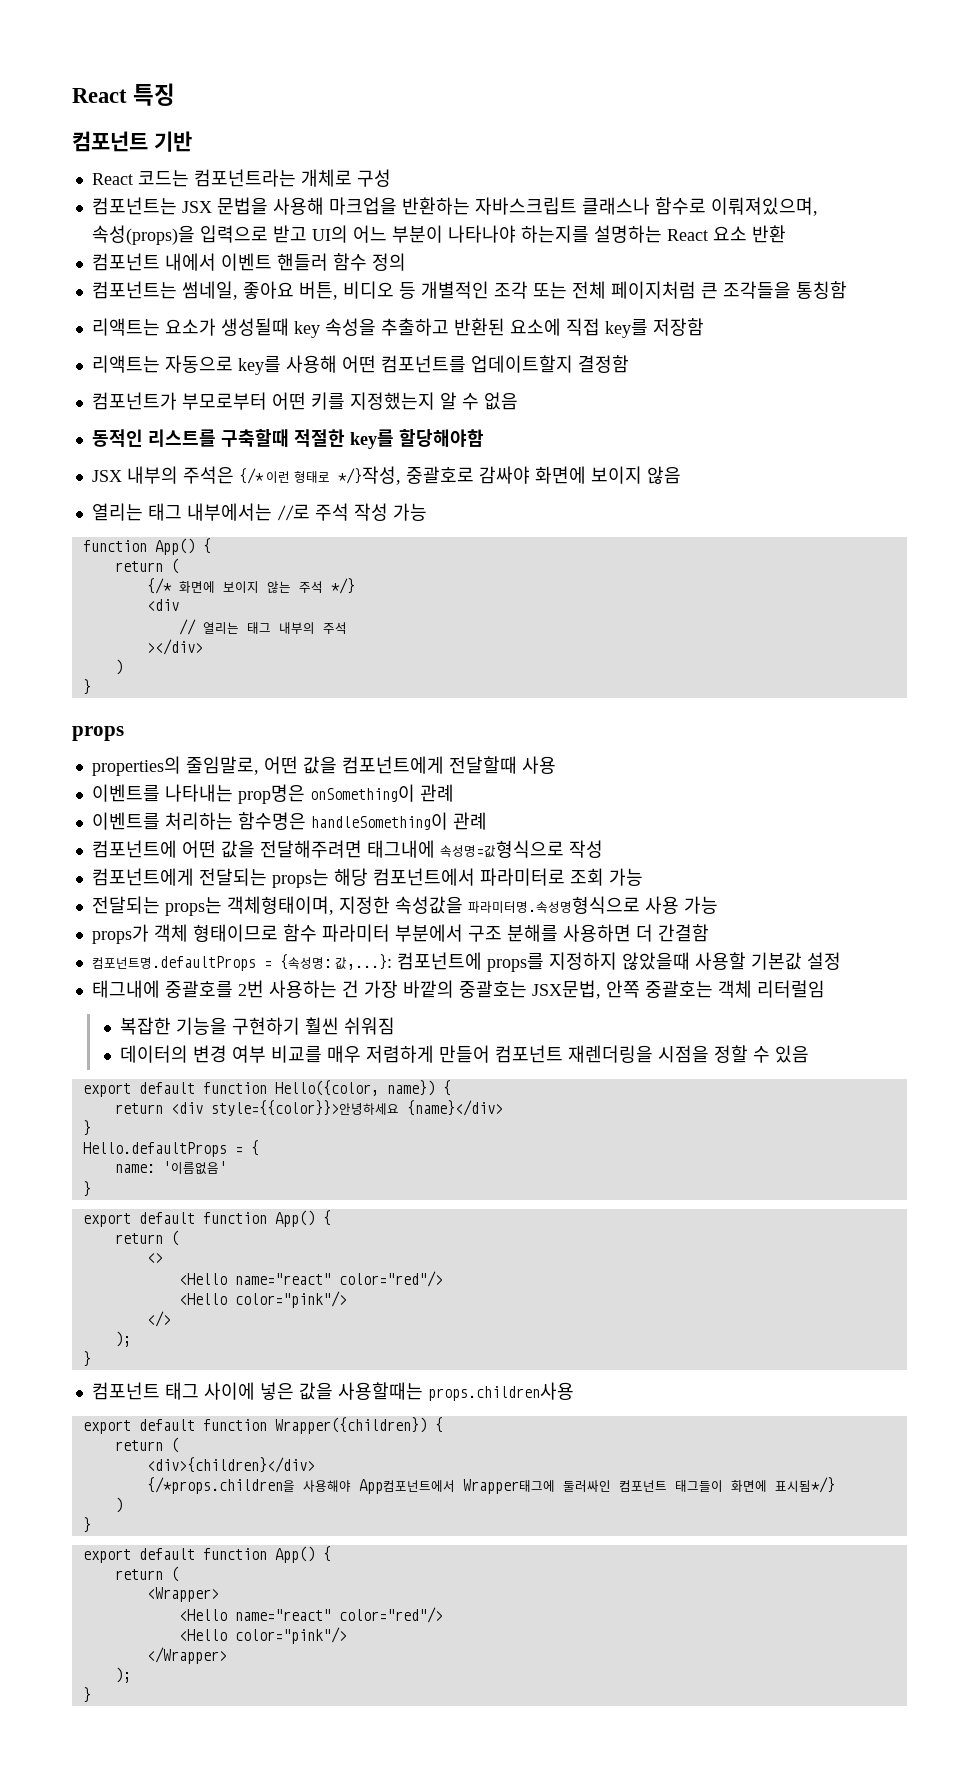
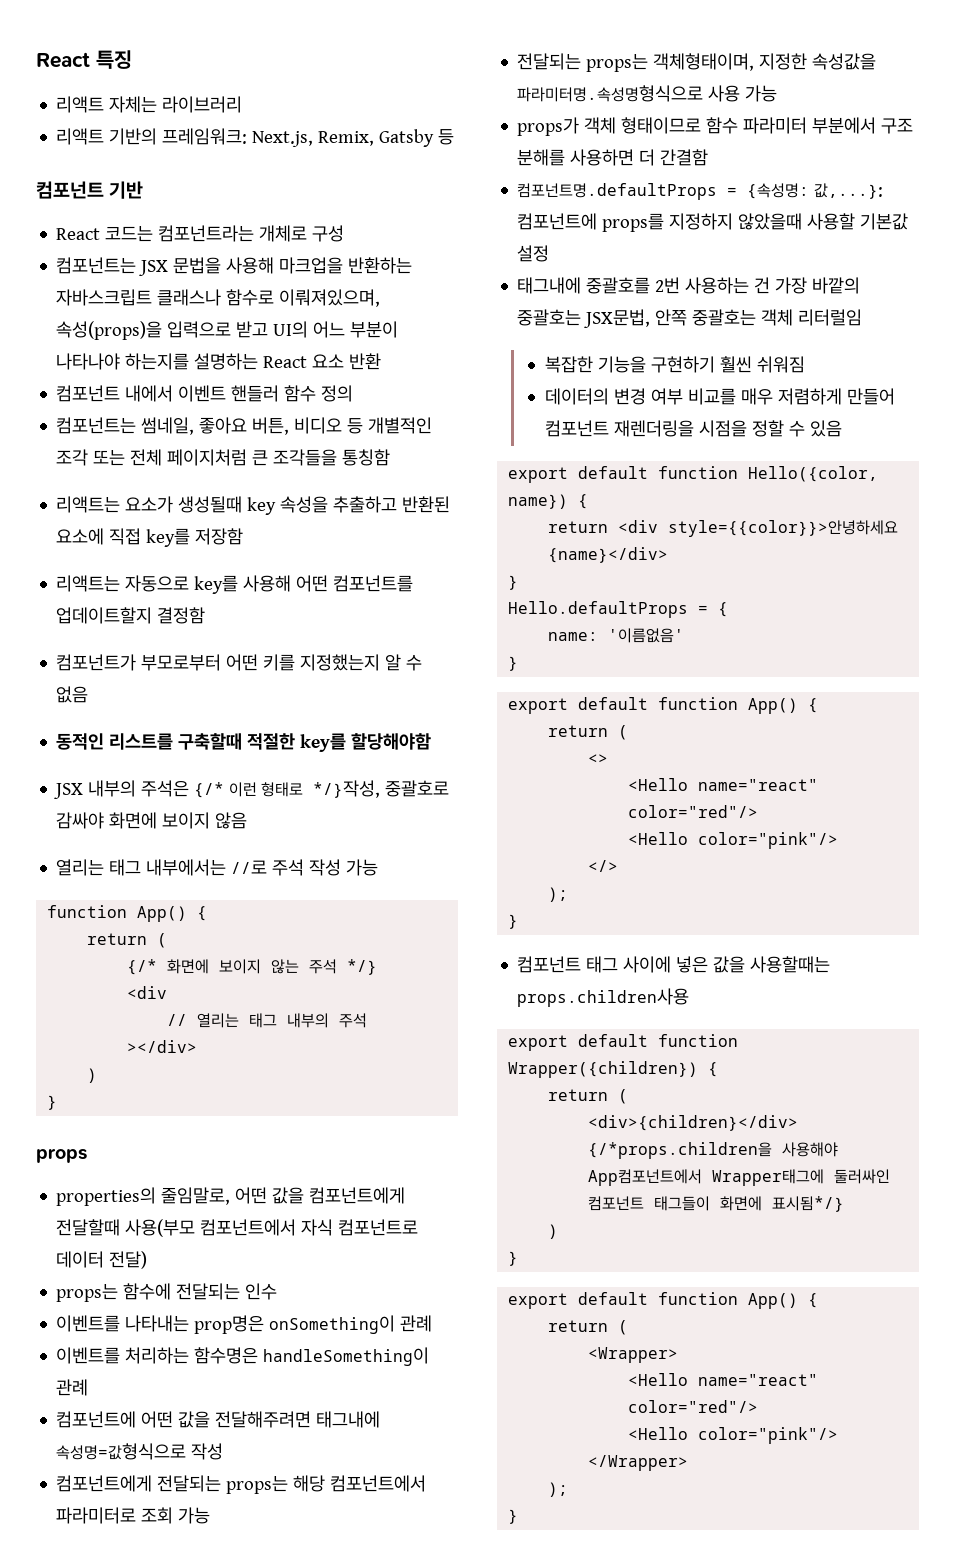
+ 리액트 자체는 라이브러리
+ 리액트 기반의 프레임워크: Next.js, Remix, Gatsby 등
- properties의 줄임말로, 어떤 값을 컴포넌트에게 전달할때 사용
+ properties의 줄임말로, 어떤 값을 컴포넌트에게 전달할때 사용(부모 컴포넌트에서 자식 컴포넌트로 데이터 전달)
+ props는 함수에 전달되는 인수

